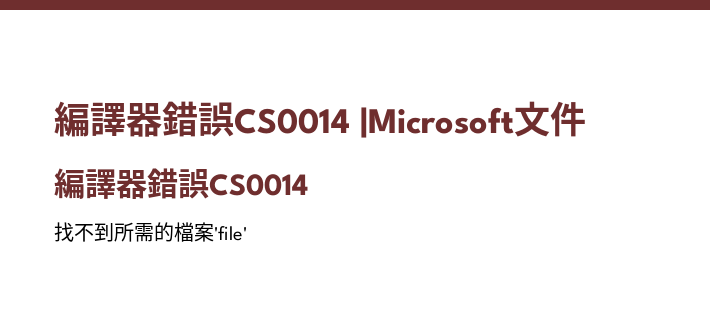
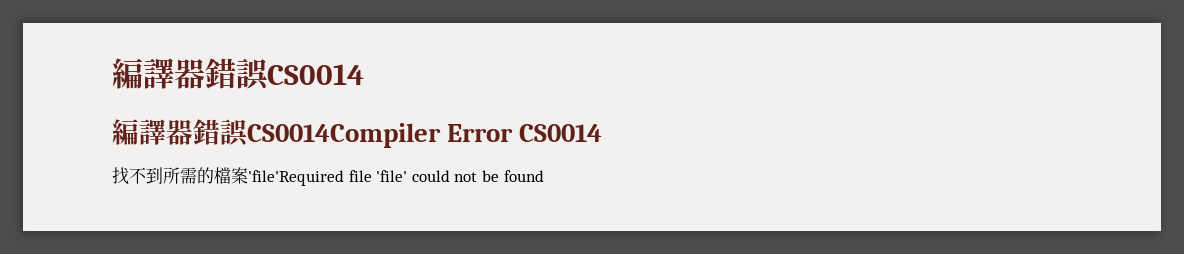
- 編譯器錯誤CS0014 |Microsoft文件
  編譯器錯誤CS0014
+ 編譯器錯誤CS0014Compiler Error CS0014
- 找不到所需的檔案'file'
+ 找不到所需的檔案'file'Required file 'file' could not be found

